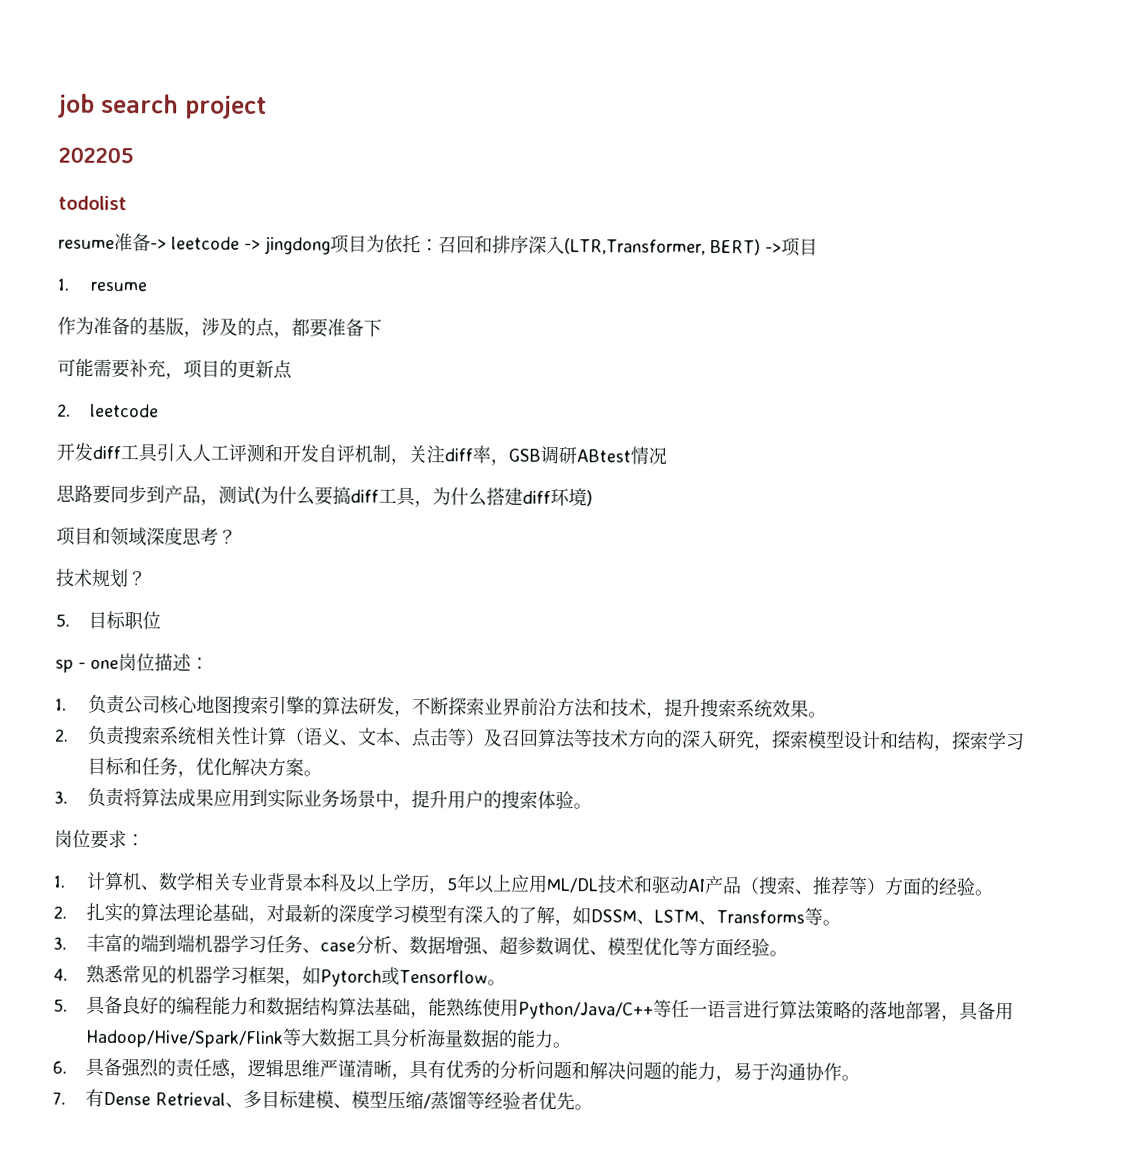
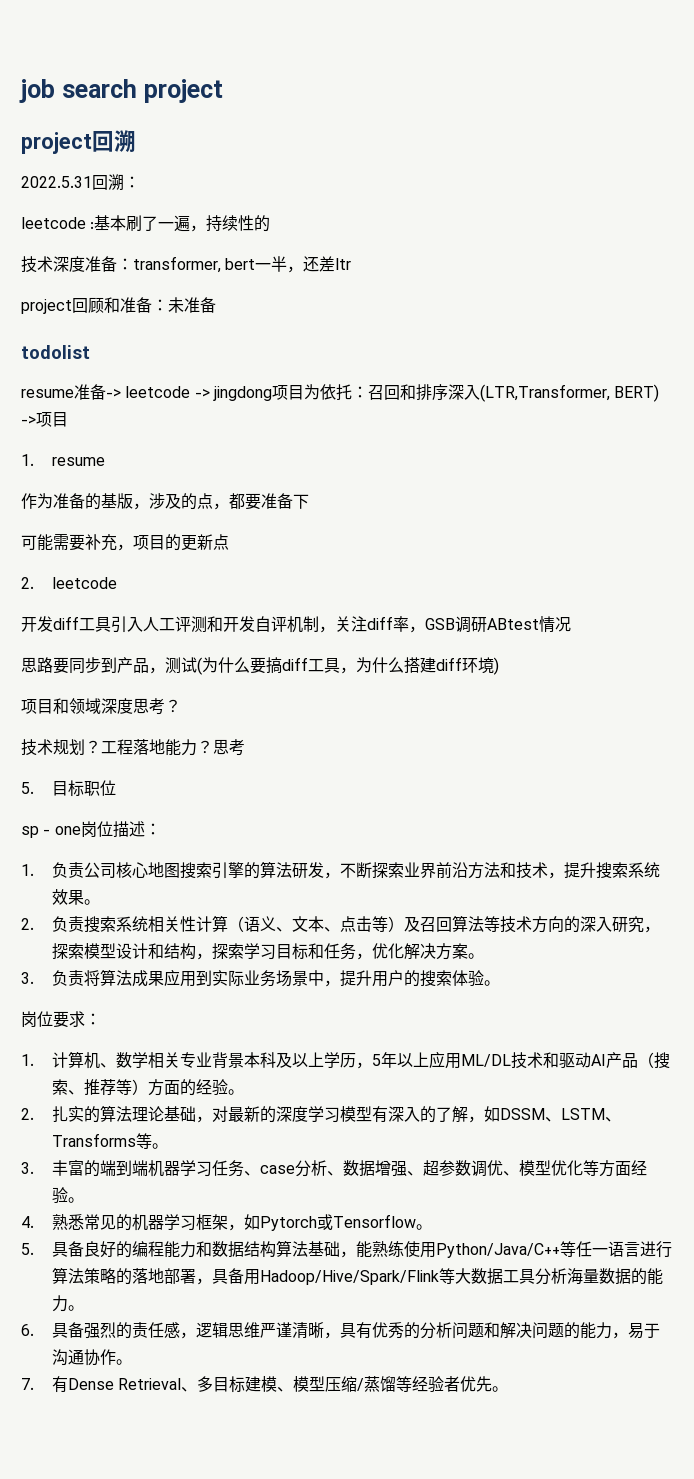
- 202205
+ project回溯
+ 2022.5.31回溯：
+ leetcode :基本刷了一遍，持续性的
+ 技术深度准备：transformer, bert一半，还差ltr
+ project回顾和准备：未准备
+ 工程落地能力？思考

